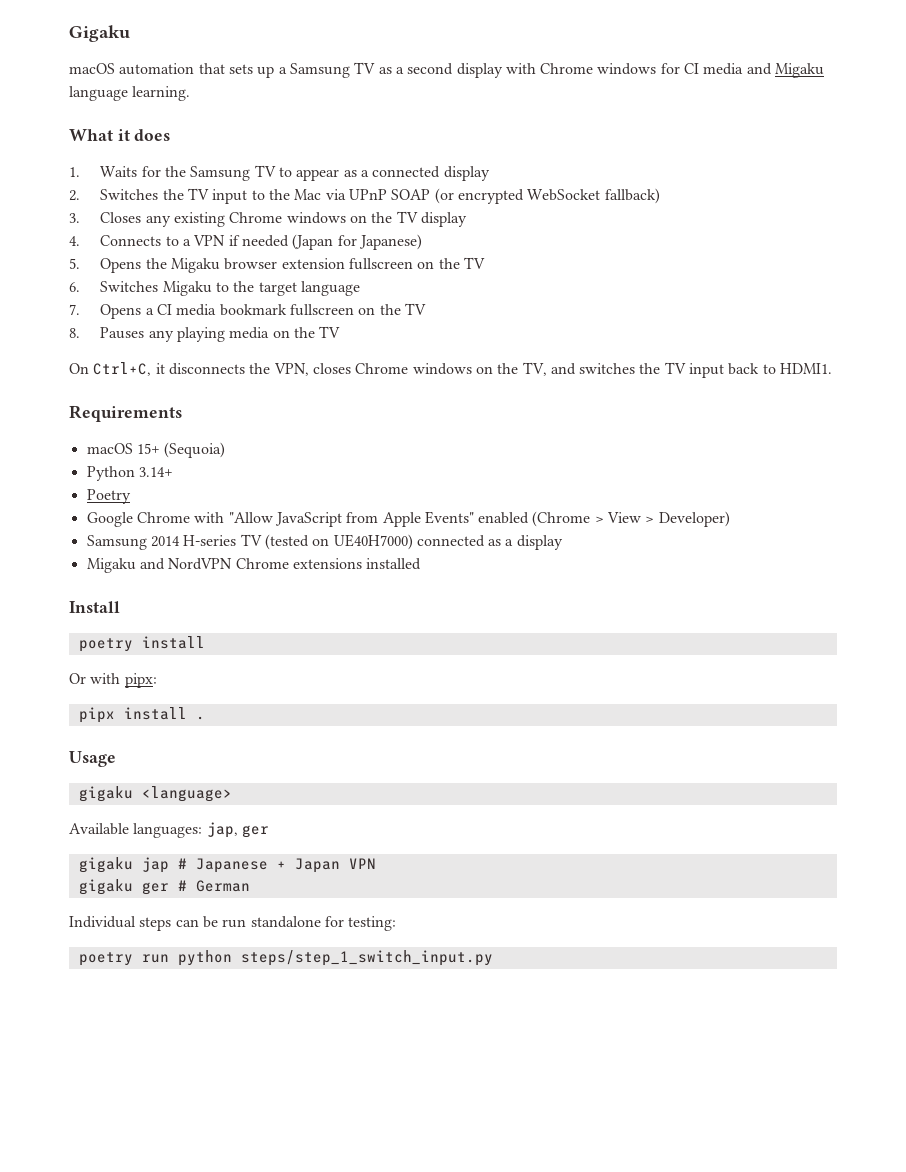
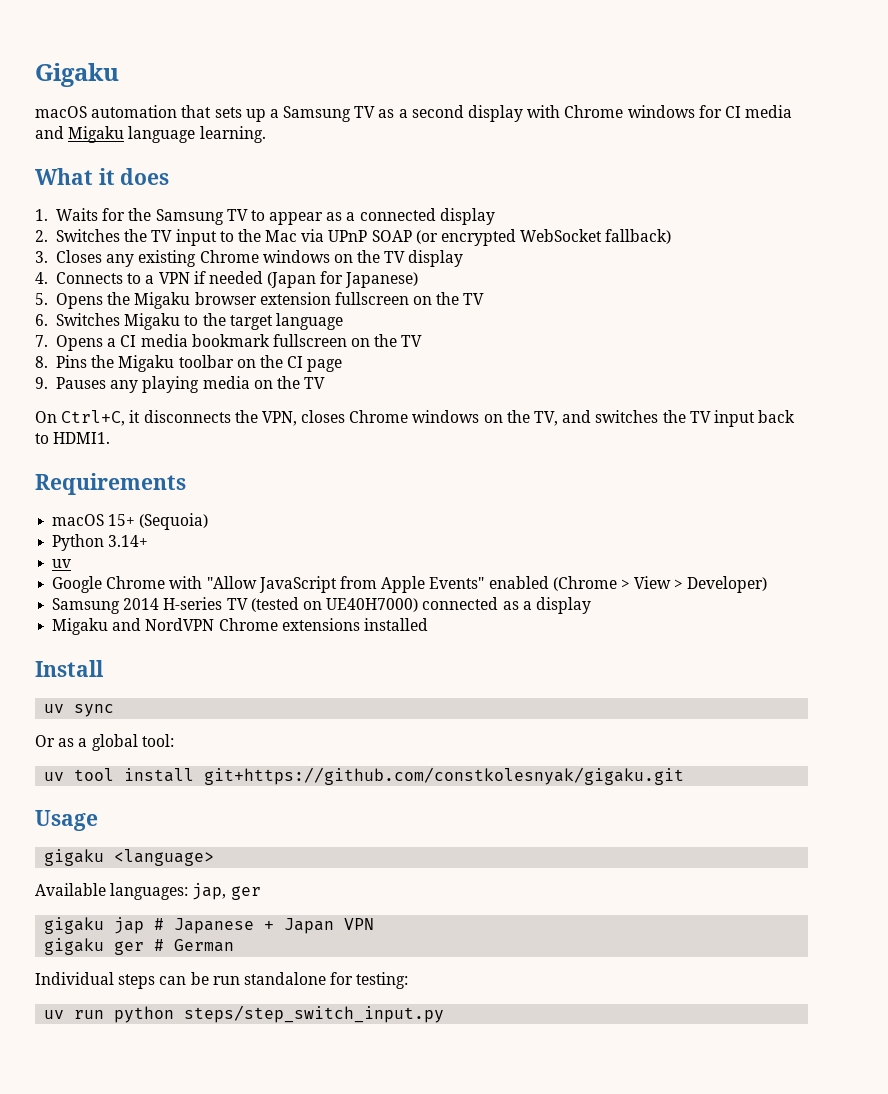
- 8. Pauses any playing media on the TV
+ 8. Pins the Migaku toolbar on the CI page
+ 9. Pauses any playing media on the TV
  Python 3.14+
- Poetry
+ uv
- poetry install
+ uv sync
- Or with pipx:
- pipx install .
+ Or as a global tool:
+ uv tool install git+https://github.com/constkolesnyak/gigaku.git
- poetry run python steps/step_1_switch_input.py
+ uv run python steps/step_switch_input.py

